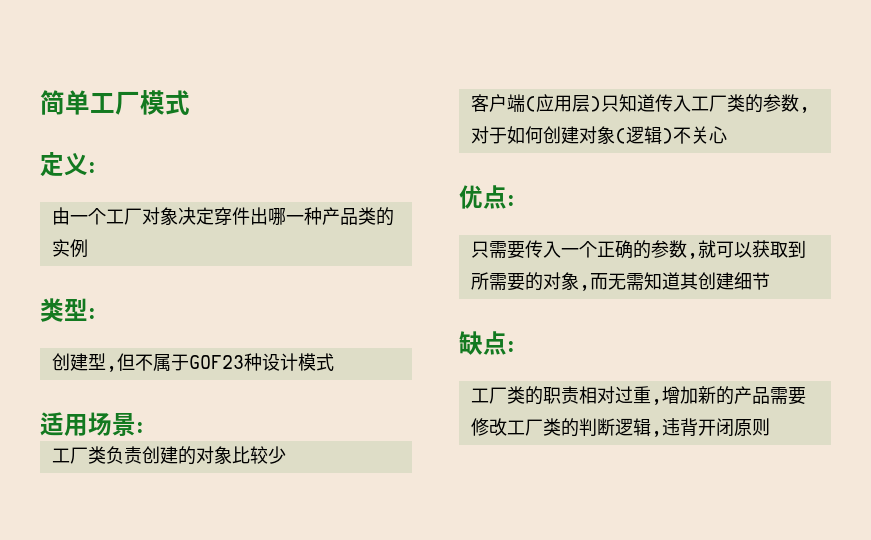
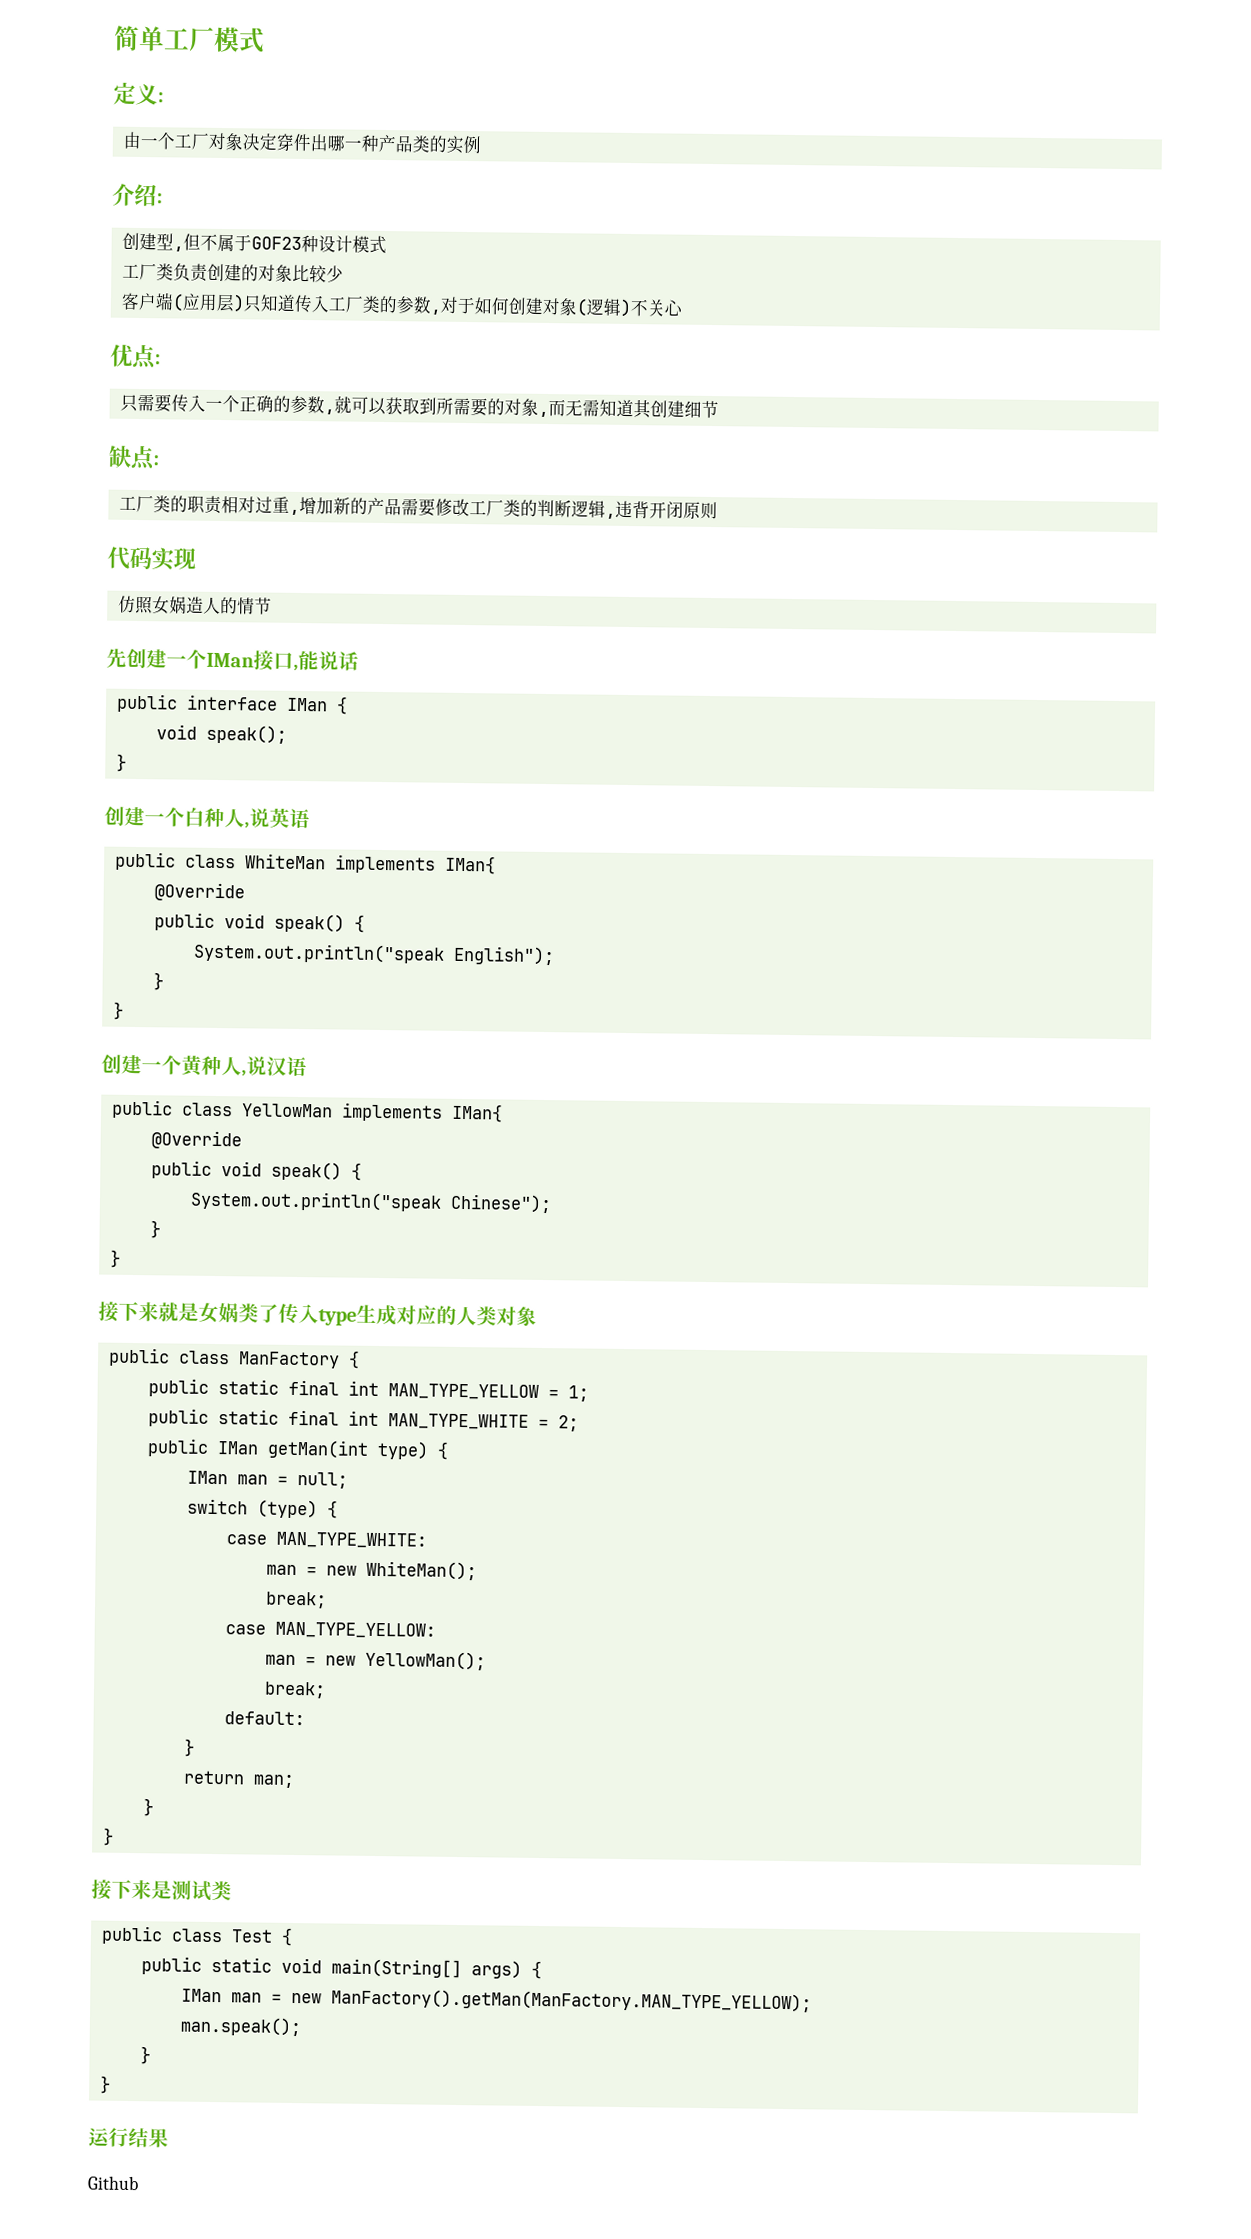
- 类型:
+ 介绍:
- 适用场景:
+ 代码实现
+ 仿照女娲造人的情节
+ 先创建一个IMan接口,能说话
+ public interface IMan {
+ void speak();
+ }
+ 创建一个白种人,说英语
+ public class WhiteMan implements IMan{
+ @Override
+ public void speak() {
+ System.out.println("speak English");
+ }
+ }
+ 创建一个黄种人,说汉语
+ public class YellowMan implements IMan{
+ @Override
+ public void speak() {
+ System.out.println("speak Chinese");
+ }
+ }
+ 接下来就是女娲类了传入type生成对应的人类对象
+ public class ManFactory {
+ public static final int MAN_TYPE_YELLOW = 1;
+ public static final int MAN_TYPE_WHITE = 2;
+ public IMan getMan(int type) {
+ IMan man = null;
+ switch (type) {
+ case MAN_TYPE_WHITE:
+ man = new WhiteMan();
+ break;
+ case MAN_TYPE_YELLOW:
+ man = new YellowMan();
+ break;
+ default:
+ }
+ return man;
+ }
+ }
+ 接下来是测试类
+ public class Test {
+ public static void main(String[] args) {
+ IMan man = new ManFactory().getMan(ManFactory.MAN_TYPE_YELLOW);
+ man.speak();
+ }
+ }
+ 运行结果
+ Github

